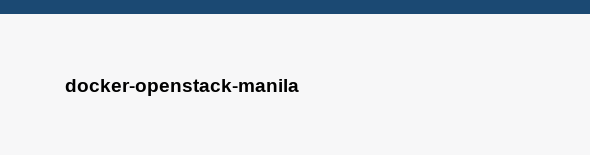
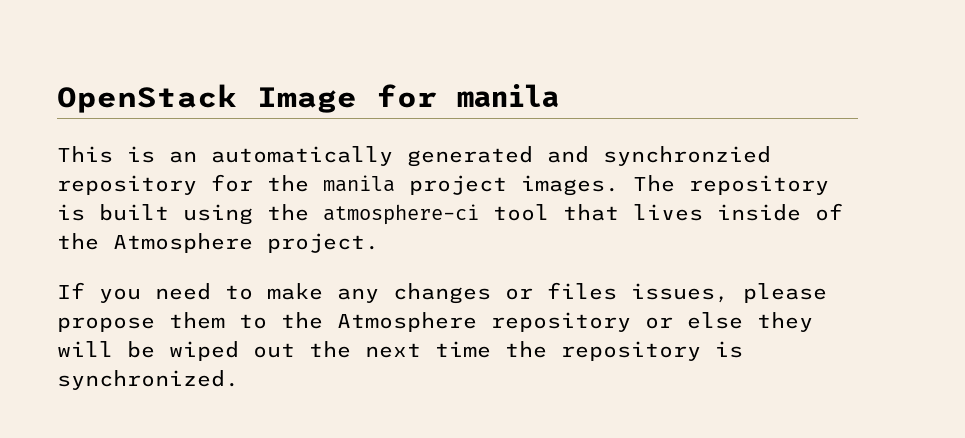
- docker-openstack-manila
+ OpenStack Image for manila
+ This is an automatically generated and synchronzied repository for the manila project images. The repository is built using the atmosphere-ci tool that lives inside of the Atmosphere project.
+ If you need to make any changes or files issues, please propose them to the Atmosphere repository or else they will be wiped out the next time the repository is synchronized.

